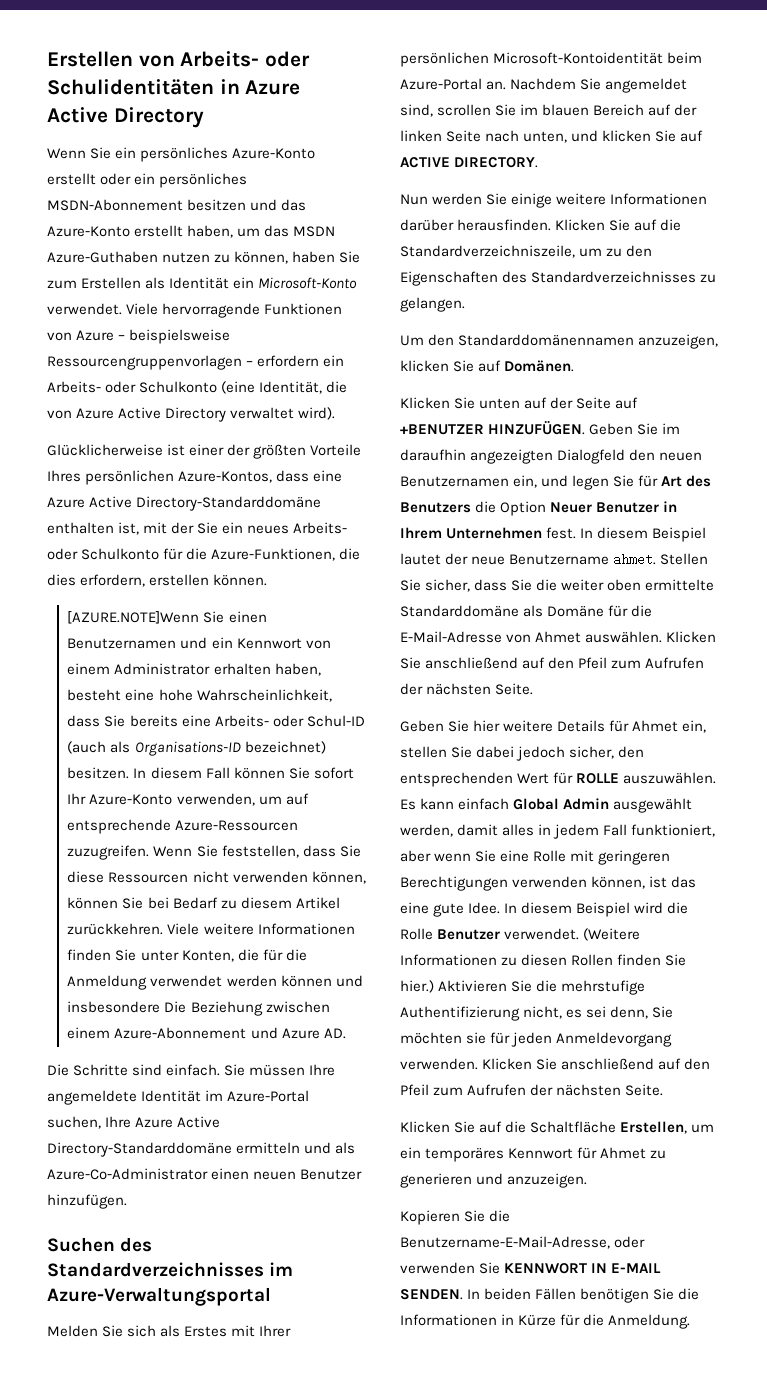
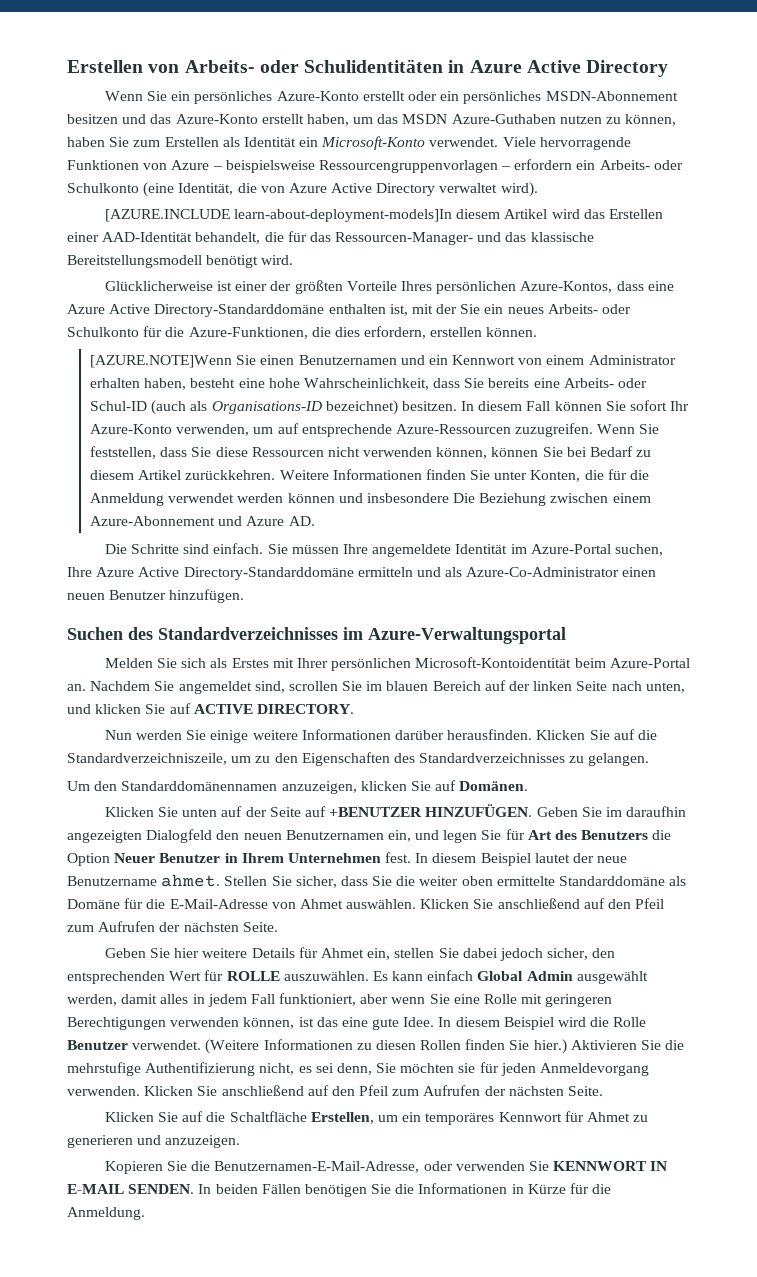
+ [AZURE.INCLUDE learn-about-deployment-models]In diesem Artikel wird das Erstellen einer AAD-Identität behandelt, die für das Ressourcen-Manager- und das klassische Bereitstellungsmodell benötigt wird.
- Viele weitere Informationen finden Sie unter Konten, die für die Anmeldung verwendet werden können und insbesondere Die Beziehung zwischen einem Azure-Abonnement und Azure AD.
+ Weitere Informationen finden Sie unter Konten, die für die Anmeldung verwendet werden können und insbesondere Die Beziehung zwischen einem Azure-Abonnement und Azure AD.
- Kopieren Sie die Benutzername-E-Mail-Adresse, oder verwenden Sie KENNWORT IN E-MAIL SENDEN.
+ Kopieren Sie die Benutzernamen-E-Mail-Adresse, oder verwenden Sie KENNWORT IN E-MAIL SENDEN.

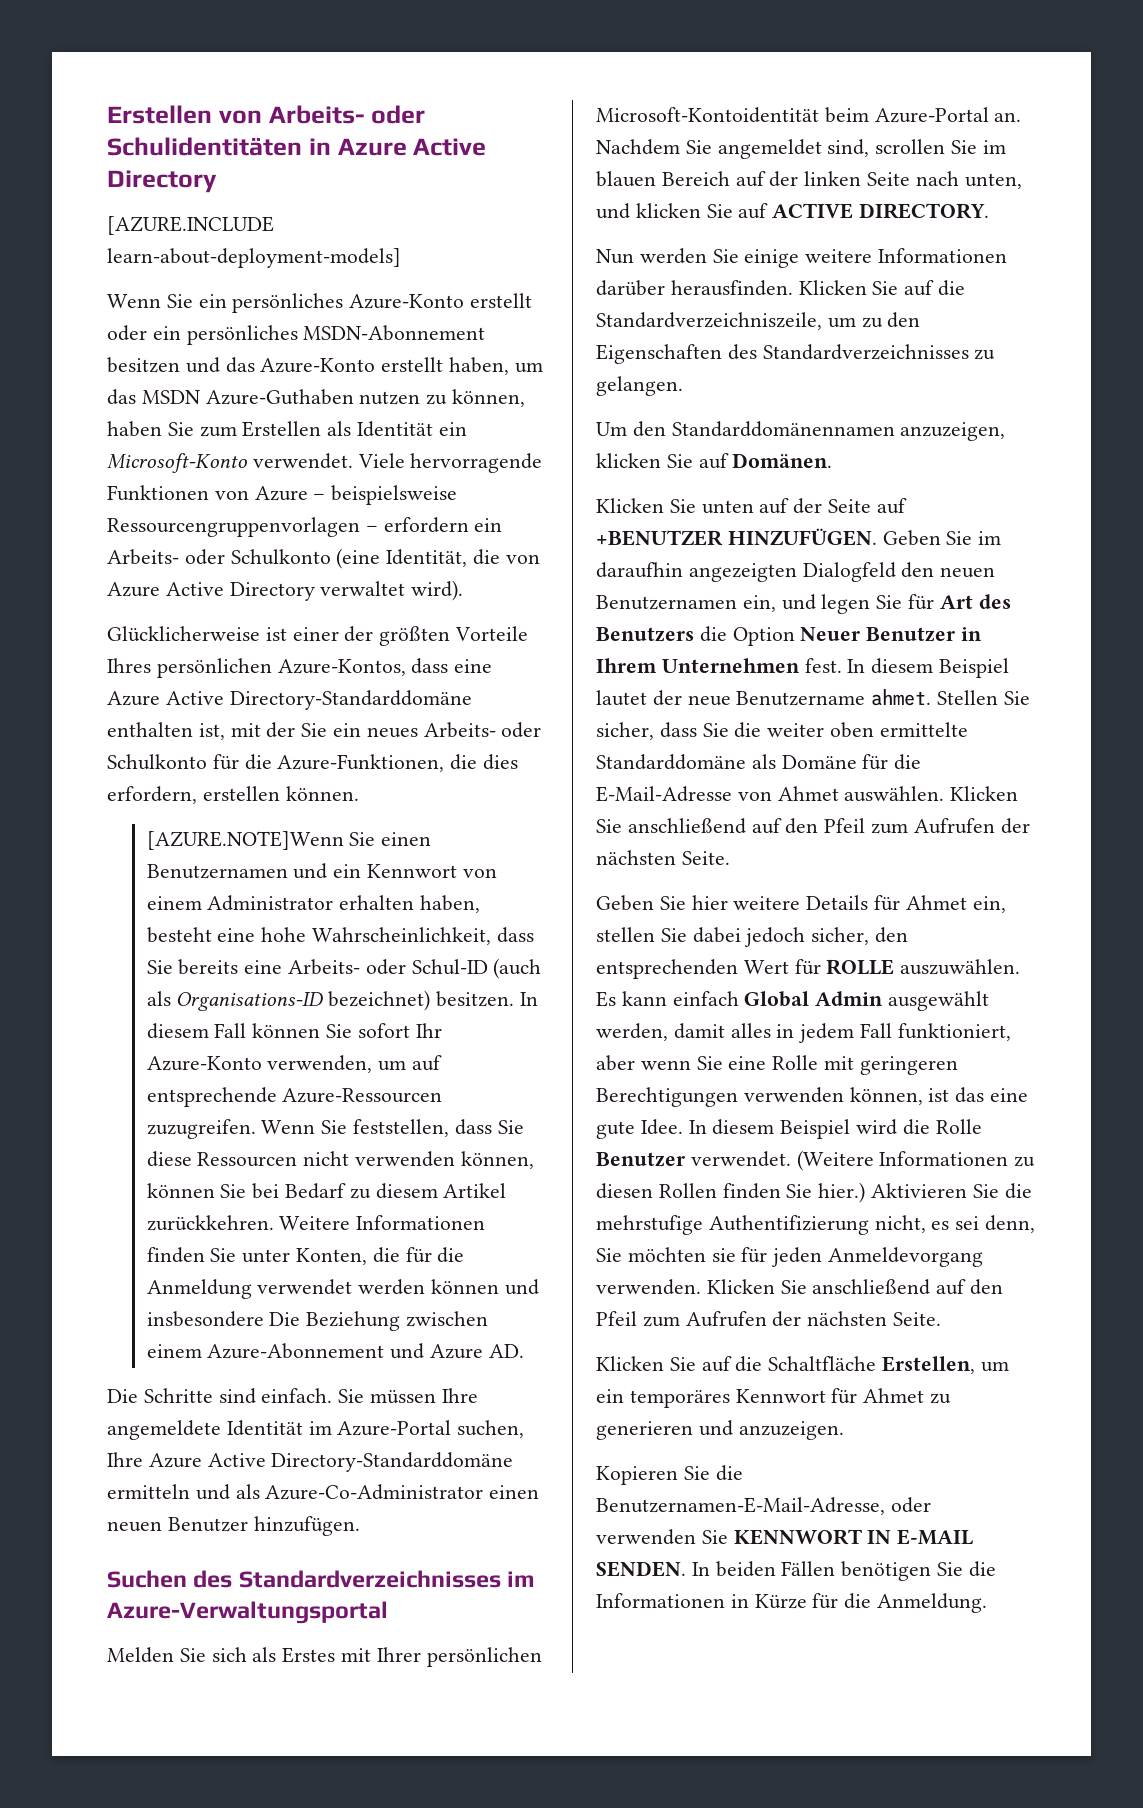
+ [AZURE.INCLUDE learn-about-deployment-models]
- [AZURE.INCLUDE learn-about-deployment-models]In diesem Artikel wird das Erstellen einer AAD-Identität behandelt, die für das Ressourcen-Manager- und das klassische Bereitstellungsmodell benötigt wird.

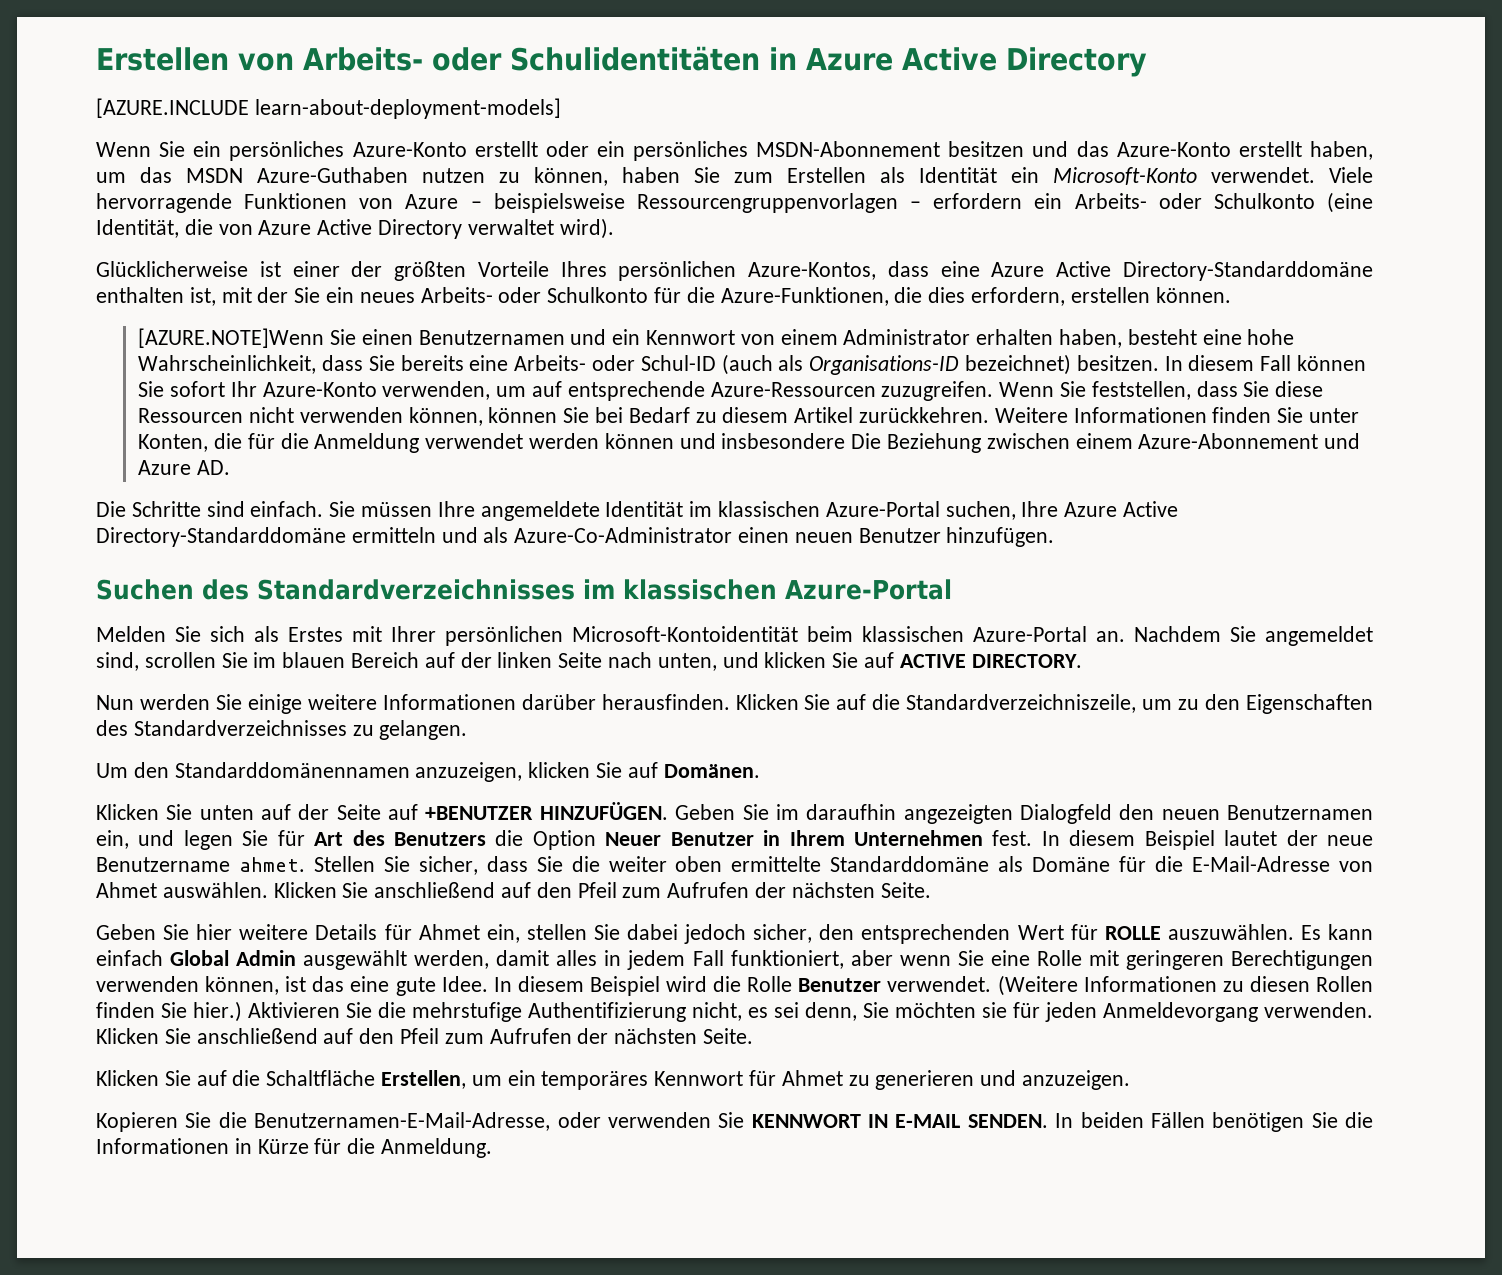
- Sie müssen Ihre angemeldete Identität im Azure-Portal suchen, Ihre Azure Active Directory-Standarddomäne ermitteln und als Azure-Co-Administrator einen neuen Benutzer hinzufügen.
+ Sie müssen Ihre angemeldete Identität im klassischen Azure-Portal suchen, Ihre Azure Active Directory-Standarddomäne ermitteln und als Azure-Co-Administrator einen neuen Benutzer hinzufügen.
- Suchen des Standardverzeichnisses im Azure-Verwaltungsportal
+ Suchen des Standardverzeichnisses im klassischen Azure-Portal
- Melden Sie sich als Erstes mit Ihrer persönlichen Microsoft-Kontoidentität beim Azure-Portal an.
+ Melden Sie sich als Erstes mit Ihrer persönlichen Microsoft-Kontoidentität beim klassischen Azure-Portal an.

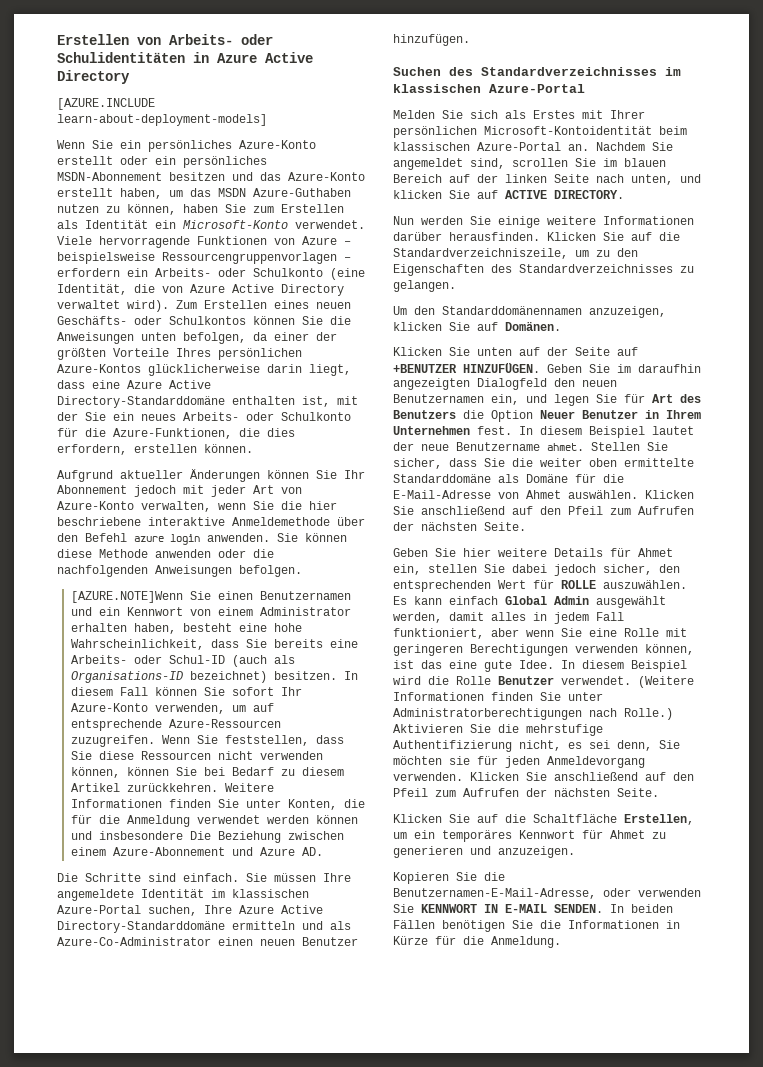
- Viele hervorragende Funktionen von Azure – beispielsweise Ressourcengruppenvorlagen – erfordern ein Arbeits- oder Schulkonto (eine Identität, die von Azure Active Directory verwaltet wird).
- Glücklicherweise ist einer der größten Vorteile Ihres persönlichen Azure-Kontos, dass eine Azure Active Directory-Standarddomäne enthalten ist, mit der Sie ein neues Arbeits- oder Schulkonto für die Azure-Funktionen, die dies erfordern, erstellen können.
+ Viele hervorragende Funktionen von Azure – beispielsweise Ressourcengruppenvorlagen – erfordern ein Arbeits- oder Schulkonto (eine Identität, die von Azure Active Directory verwaltet wird). Zum Erstellen eines neuen Geschäfts- oder Schulkontos können Sie die Anweisungen unten befolgen, da einer der größten Vorteile Ihres persönlichen Azure-Kontos glücklicherweise darin liegt, dass eine Azure Active Directory-Standarddomäne enthalten ist, mit der Sie ein neues Arbeits- oder Schulkonto für die Azure-Funktionen, die dies erfordern, erstellen können.
+ Aufgrund aktueller Änderungen können Sie Ihr Abonnement jedoch mit jeder Art von Azure-Konto verwalten, wenn Sie die hier beschriebene interaktive Anmeldemethode über den Befehl azure login anwenden. Sie können diese Methode anwenden oder die nachfolgenden Anweisungen befolgen.
- (Weitere Informationen zu diesen Rollen finden Sie hier.)
+ (Weitere Informationen finden Sie unter Administratorberechtigungen nach Rolle.)

